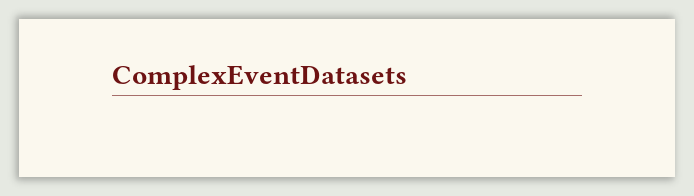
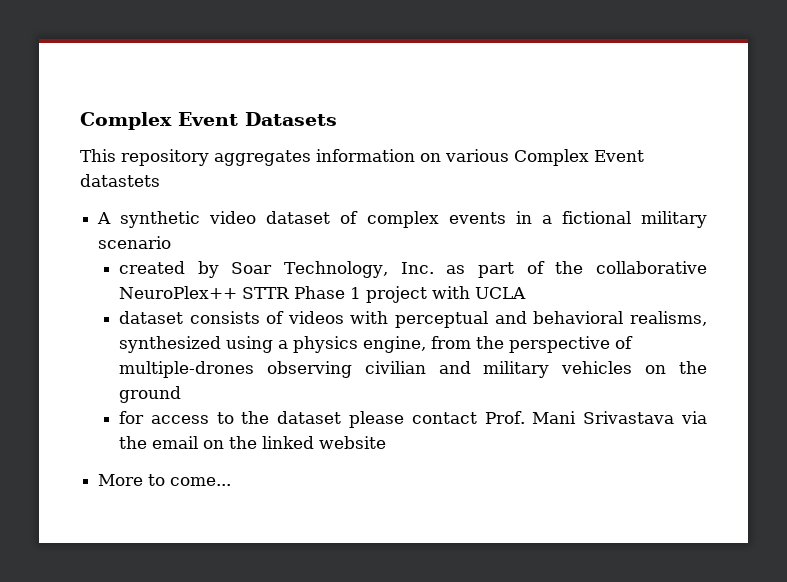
- ComplexEventDatasets
+ Complex Event Datasets
+ This repository aggregates information on various Complex Event datastets
+ A synthetic video dataset of complex events in a fictional military scenario
+ created by Soar Technology, Inc. as part of the collaborative NeuroPlex++ STTR Phase 1 project with UCLA
+ dataset consists of videos with perceptual and behavioral realisms, synthesized using a physics engine, from the perspective of multiple-drones observing civilian and military vehicles on the ground
+ for access to the dataset please contact Prof. Mani Srivastava via the email on the linked website
+ More to come...

